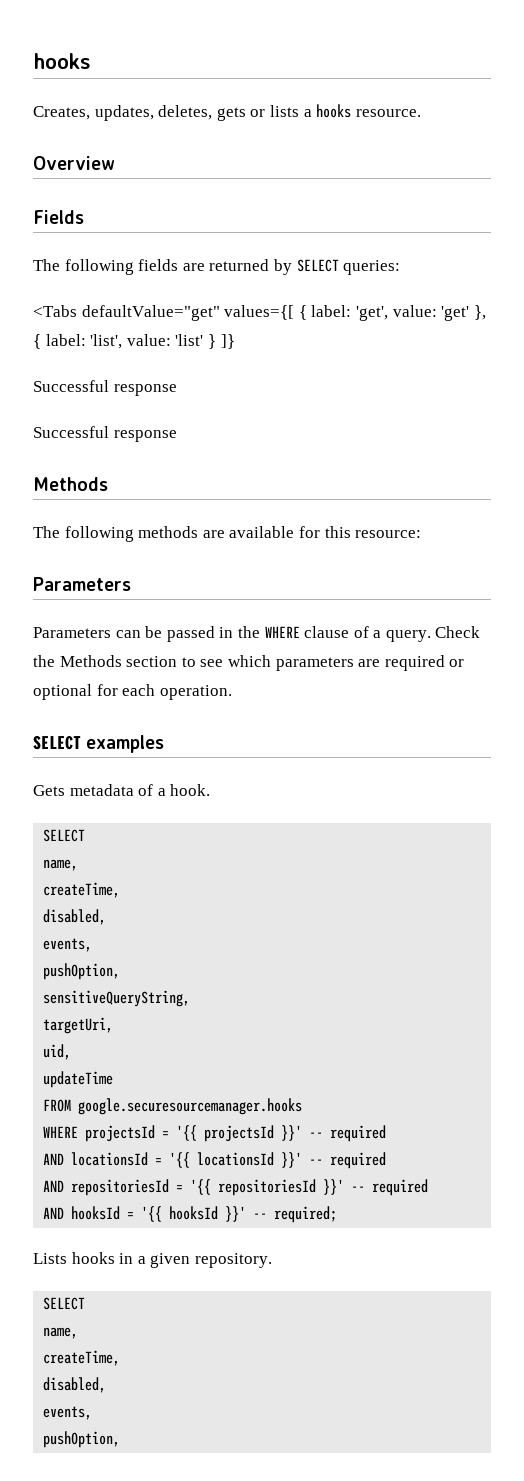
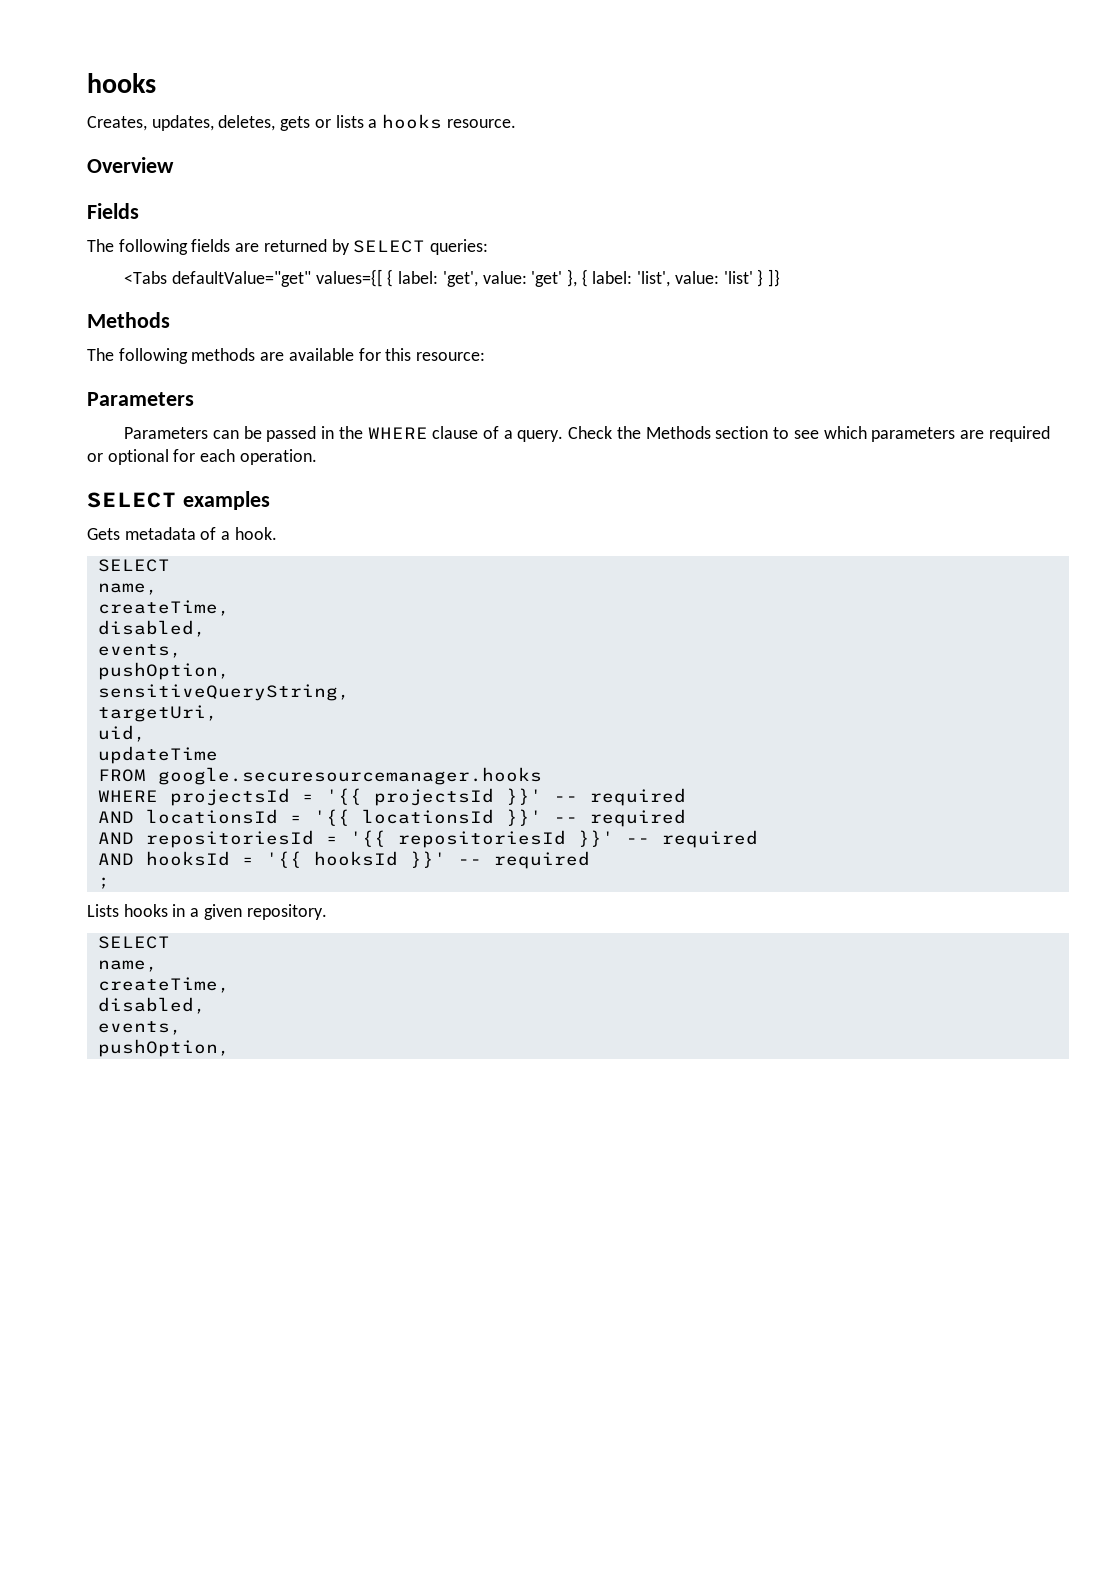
  <Tabs defaultValue="get" values={[ { label: 'get', value: 'get' }, { label: 'list', value: 'list' } ]}
- Successful response
- Successful response
- AND hooksId = '{{ hooksId }}' -- required;
+ AND hooksId = '{{ hooksId }}' -- required
+ ;

